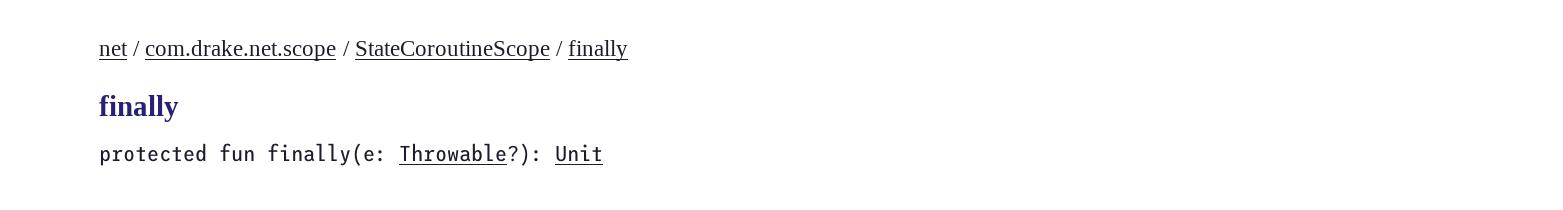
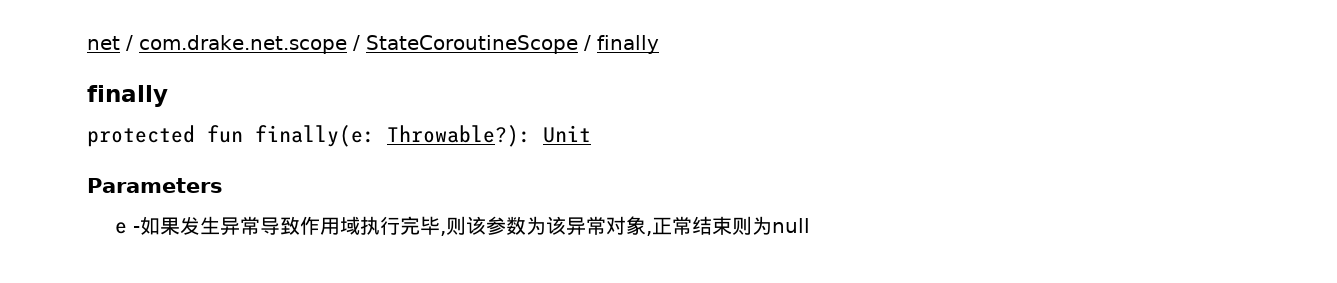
+ Parameters
+ e -如果发生异常导致作用域执行完毕,则该参数为该异常对象,正常结束则为null

